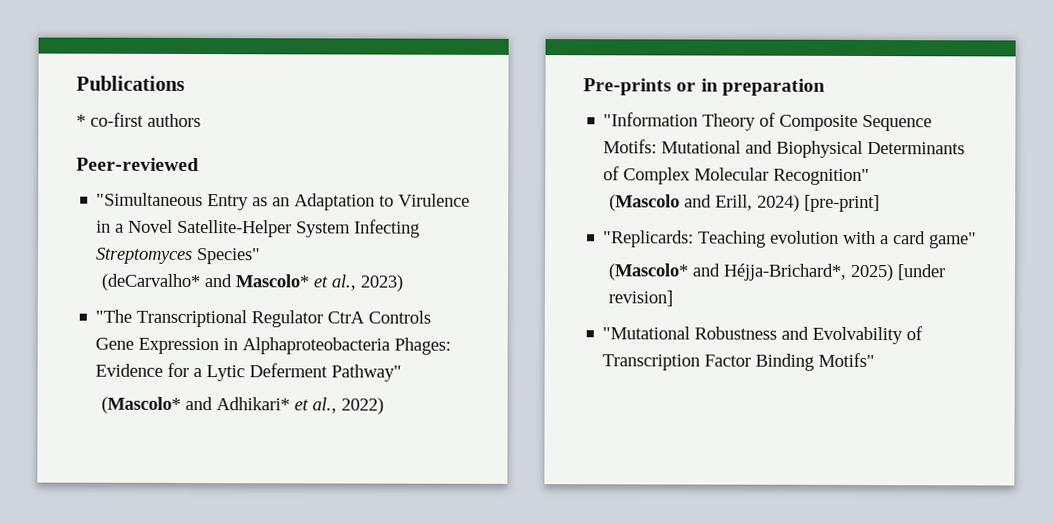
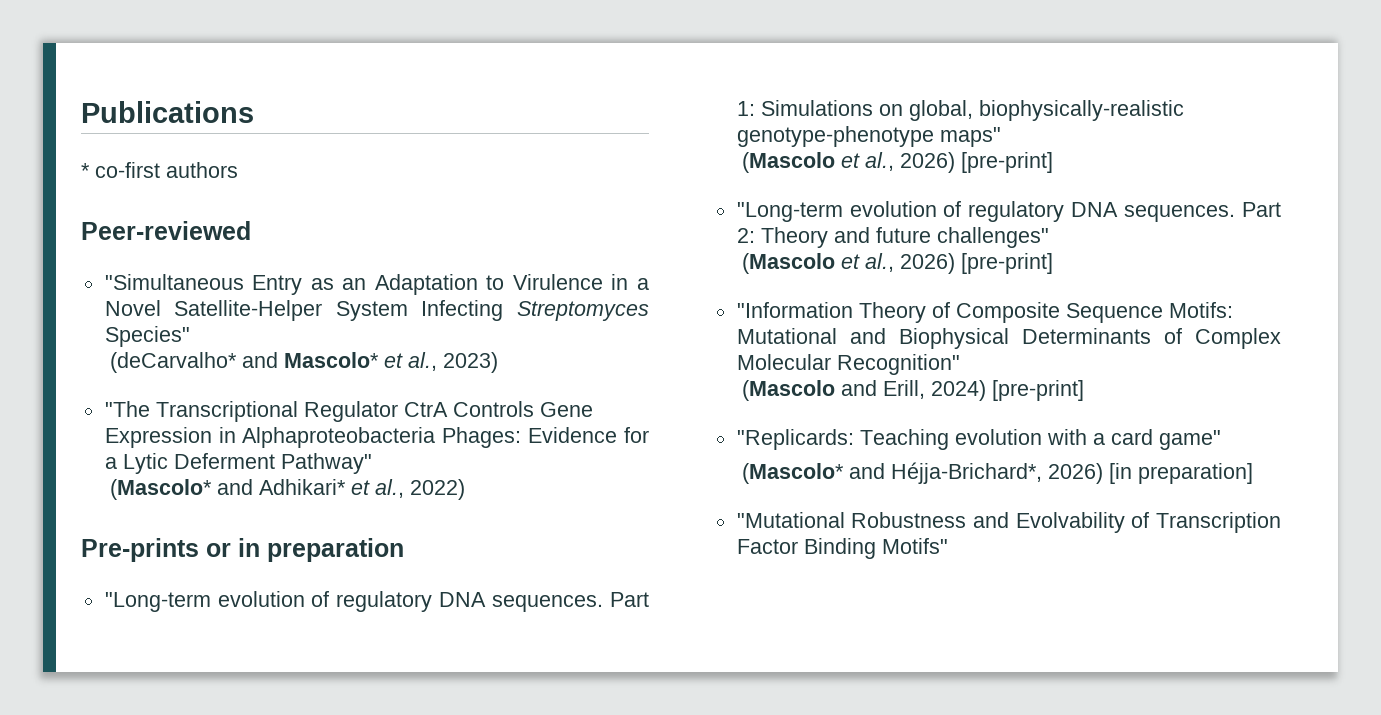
+ "Long-term evolution of regulatory DNA sequences. Part 1: Simulations on global, biophysically-realistic genotype-phenotype maps"
+ (Mascolo et al., 2026) [pre-print]
+ "Long-term evolution of regulatory DNA sequences. Part 2: Theory and future challenges"
+ (Mascolo et al., 2026) [pre-print]
- (Mascolo* and Héjja-Brichard*, 2025) [under revision]
+ (Mascolo* and Héjja-Brichard*, 2026) [in preparation]

